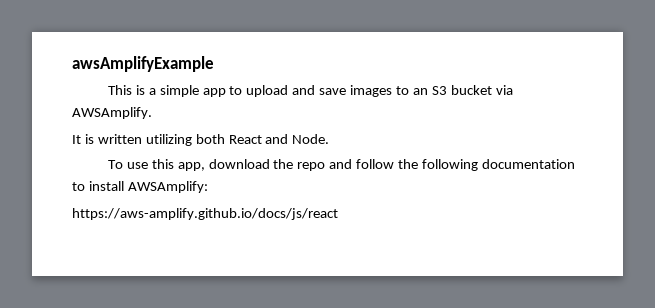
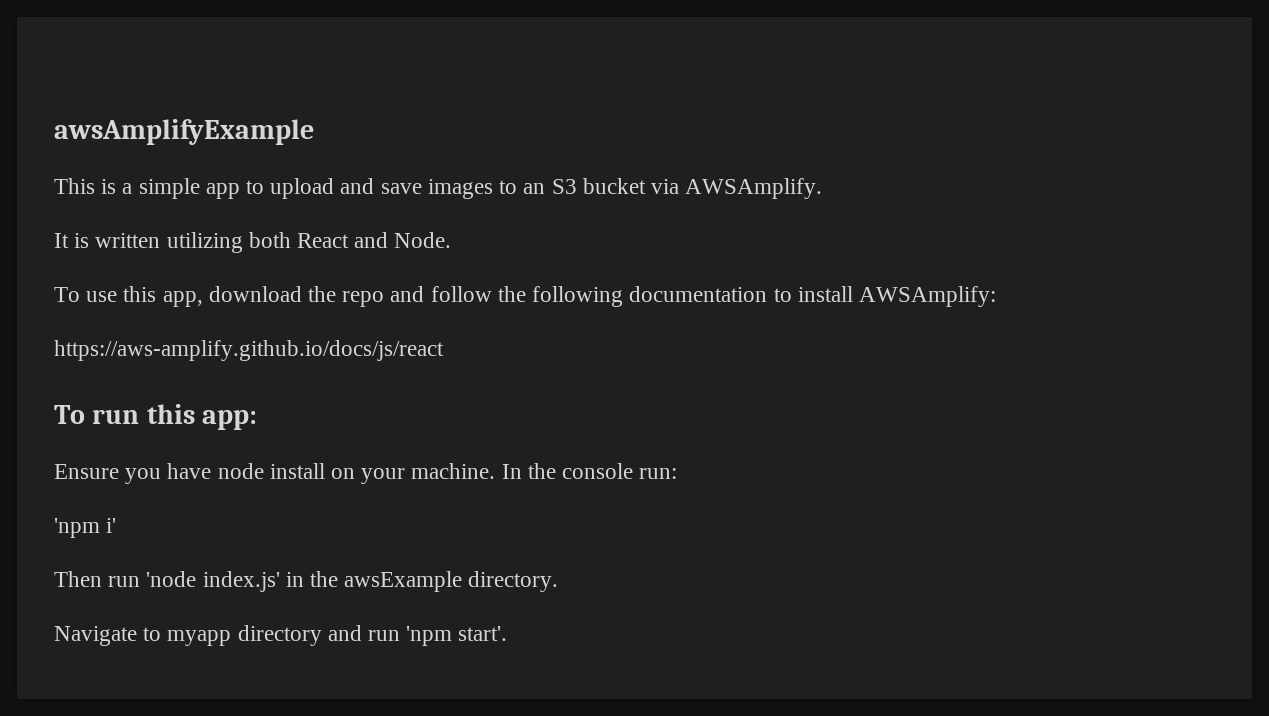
+ To run this app:
+ Ensure you have node install on your machine. In the console run:
+ 'npm i'
+ Then run 'node index.js' in the awsExample directory.
+ Navigate to myapp directory and run 'npm start'.

